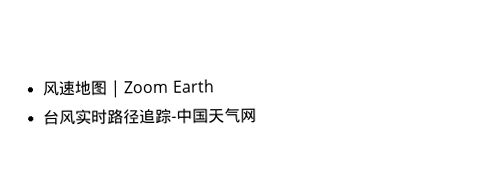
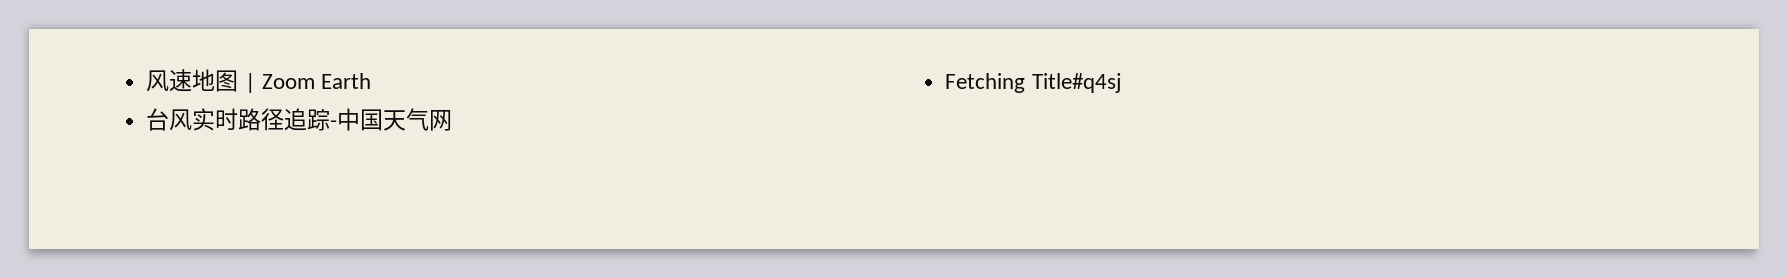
+ Fetching Title#q4sj

